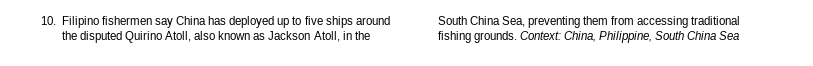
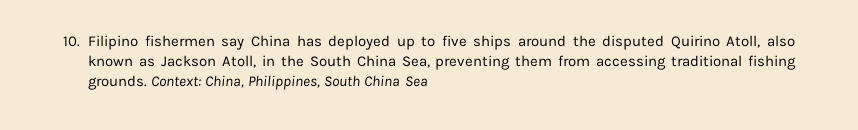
- Context: China, Philippine, South China Sea
+ Context: China, Philippines, South China Sea

